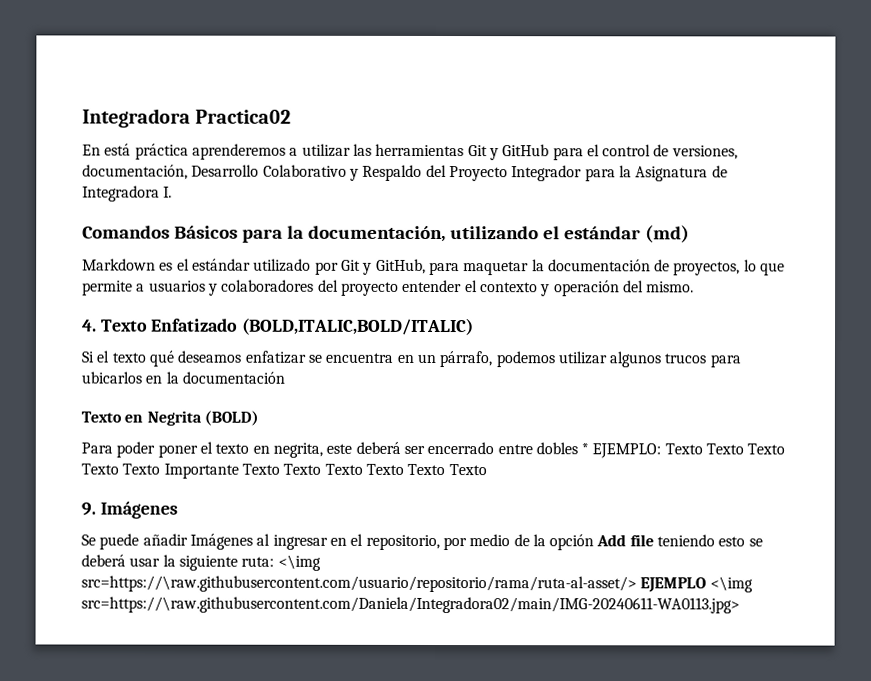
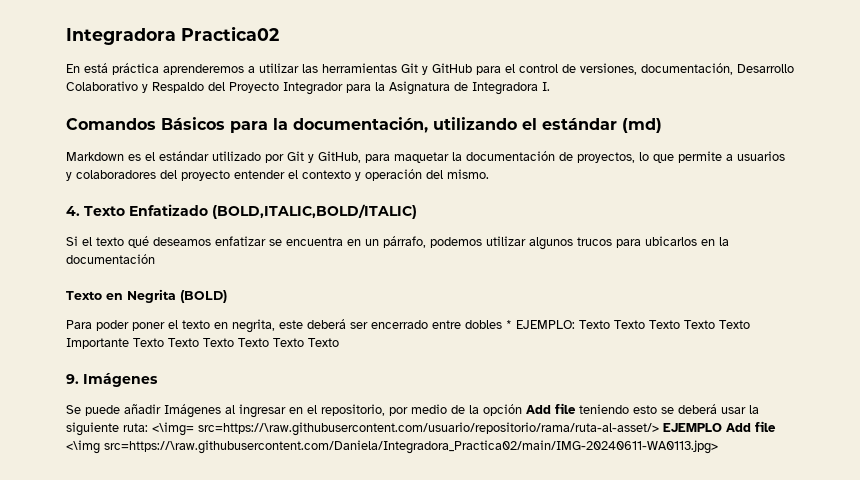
- Se puede añadir Imágenes al ingresar en el repositorio, por medio de la opción Add file teniendo esto se deberá usar la siguiente ruta: <\img src=https://\raw.githubusercontent.com/usuario/repositorio/rama/ruta-al-asset/> EJEMPLO <\img src=https://\raw.githubusercontent.com/Daniela/Integradora02/main/IMG-20240611-WA0113.jpg>
+ Se puede añadir Imágenes al ingresar en el repositorio, por medio de la opción Add file teniendo esto se deberá usar la siguiente ruta: <\img= src=https://\raw.githubusercontent.com/usuario/repositorio/rama/ruta-al-asset/> EJEMPLO Add file <\img src=https://\raw.githubusercontent.com/Daniela/Integradora_Practica02/main/IMG-20240611-WA0113.jpg>

